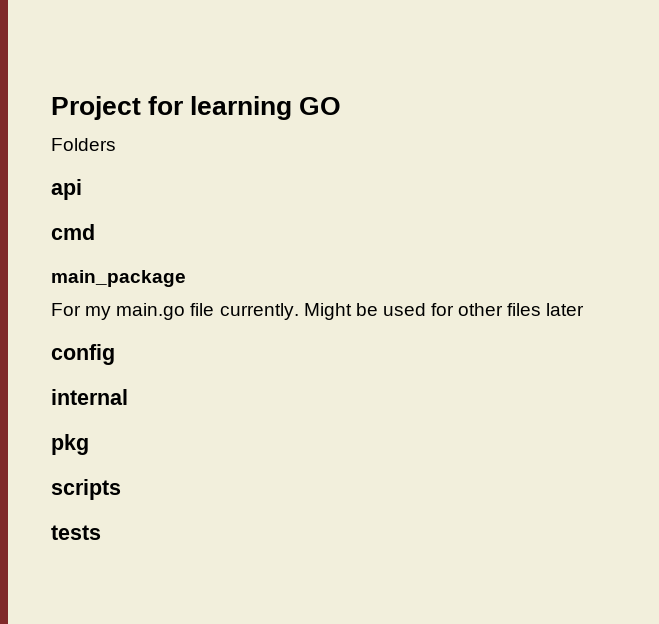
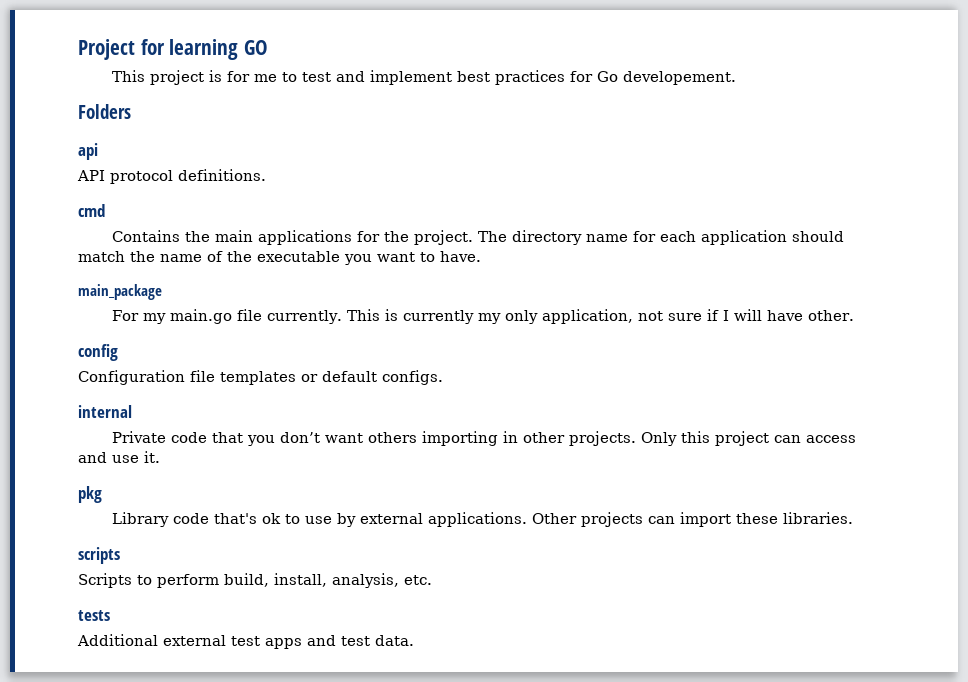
+ This project is for me to test and implement best practices for Go developement.
  Folders
  api
+ API protocol definitions.
  cmd
+ Contains the main applications for the project. The directory name for each application should match the name of the executable you want to have.
- Might be used for other files later
+ This is currently my only application, not sure if I will have other.
  config
+ Configuration file templates or default configs.
  internal
+ Private code that you don’t want others importing in other projects. Only this project can access and use it.
  pkg
+ Library code that's ok to use by external applications. Other projects can import these libraries.
  scripts
+ Scripts to perform build, install, analysis, etc.
  tests
+ Additional external test apps and test data.

